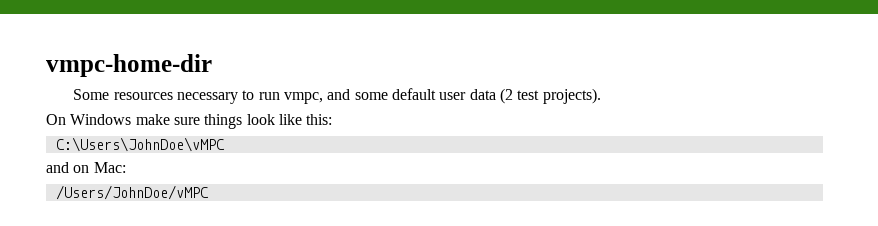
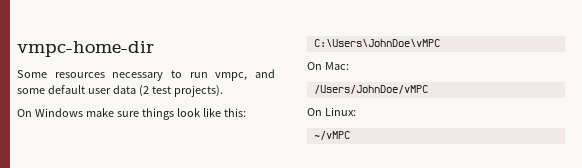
- and on Mac:
+ On Mac:
+ On Linux:
+ ~/vMPC

